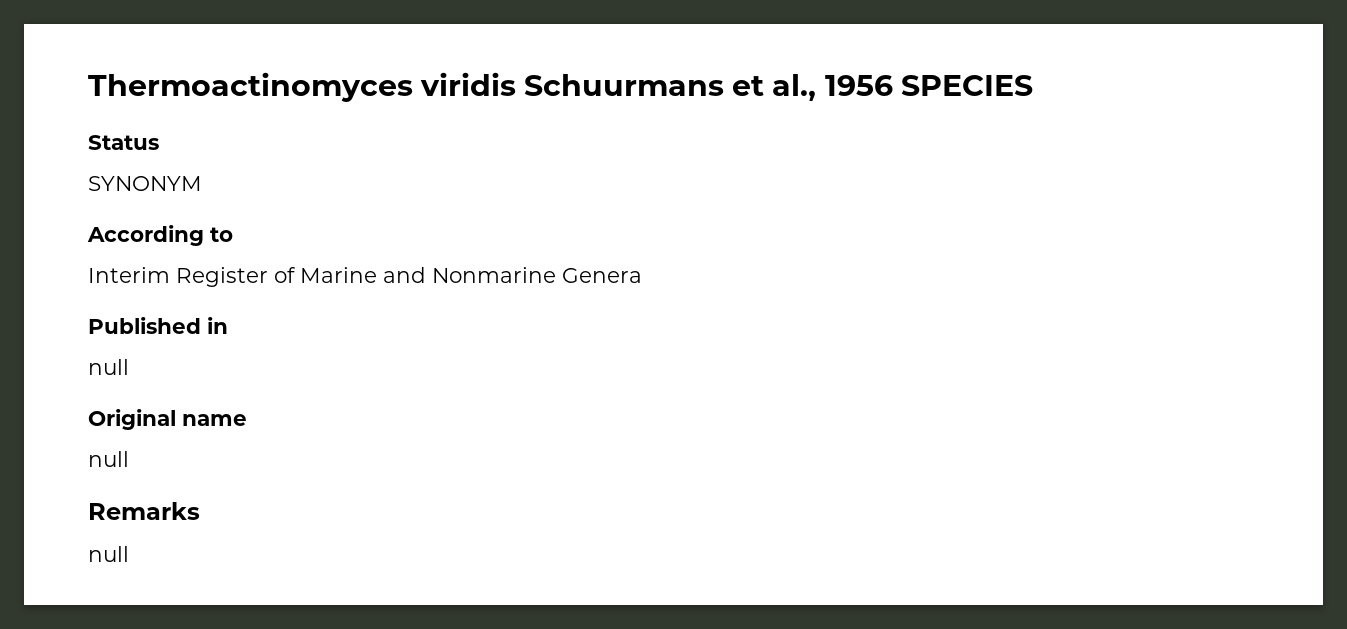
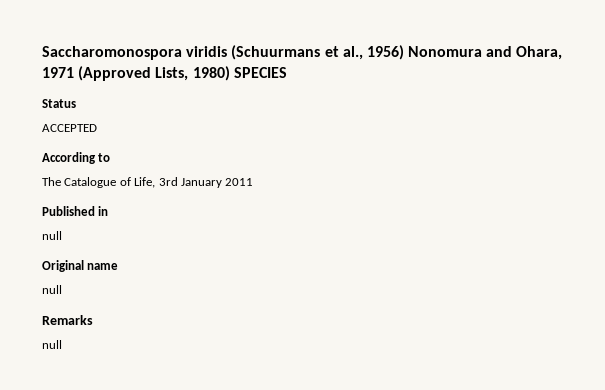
- Thermoactinomyces viridis Schuurmans et al., 1956 SPECIES
+ Saccharomonospora viridis (Schuurmans et al., 1956) Nonomura and Ohara, 1971 (Approved Lists, 1980) SPECIES
- SYNONYM
+ ACCEPTED
- Interim Register of Marine and Nonmarine Genera
+ The Catalogue of Life, 3rd January 2011

